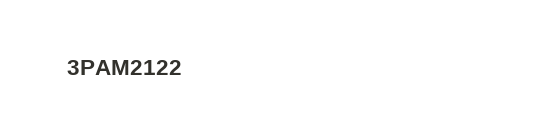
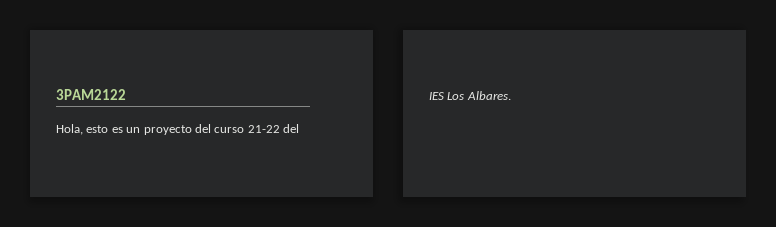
+ Hola, esto es un proyecto del curso 21-22 del IES Los Albares.

